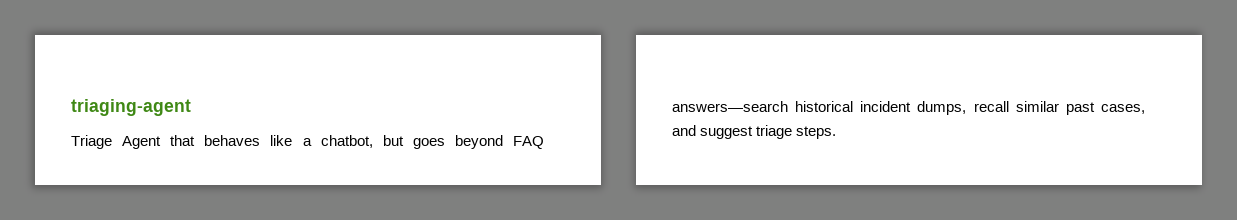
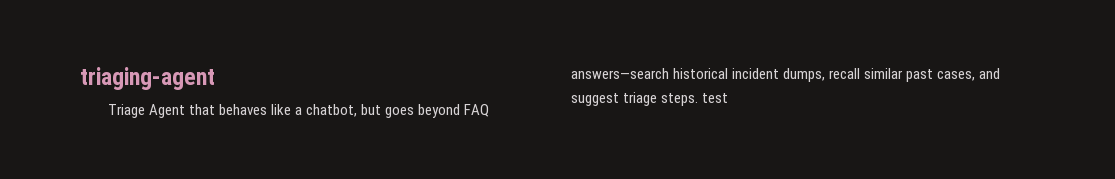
- Triage Agent that behaves like a chatbot, but goes beyond FAQ answers—search historical incident dumps, recall similar past cases, and suggest triage steps.
+ Triage Agent that behaves like a chatbot, but goes beyond FAQ answers—search historical incident dumps, recall similar past cases, and suggest triage steps. test

